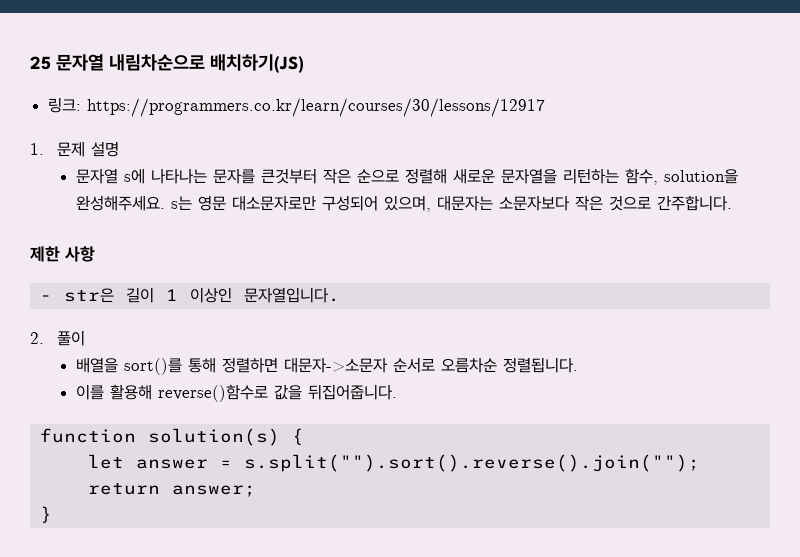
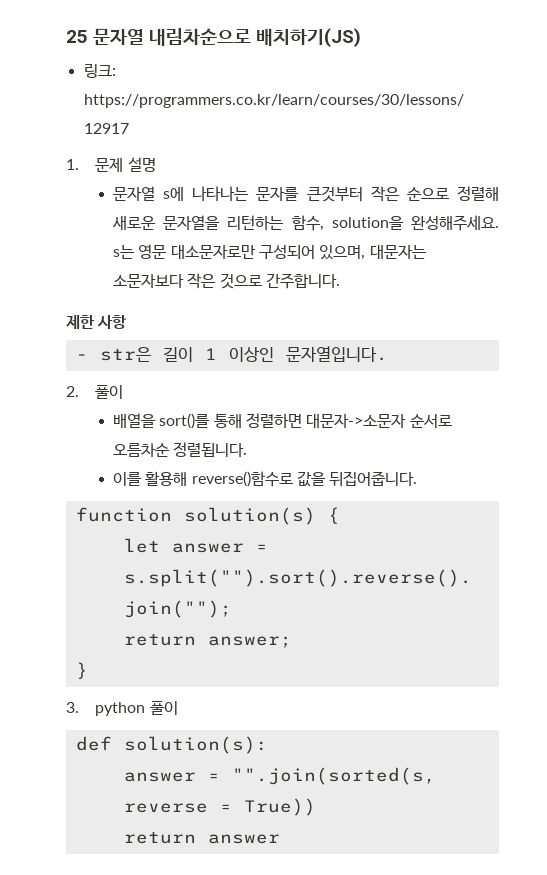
+ 3. python 풀이
+ def solution(s):
+ answer = "".join(sorted(s, reverse = True))
+ return answer

